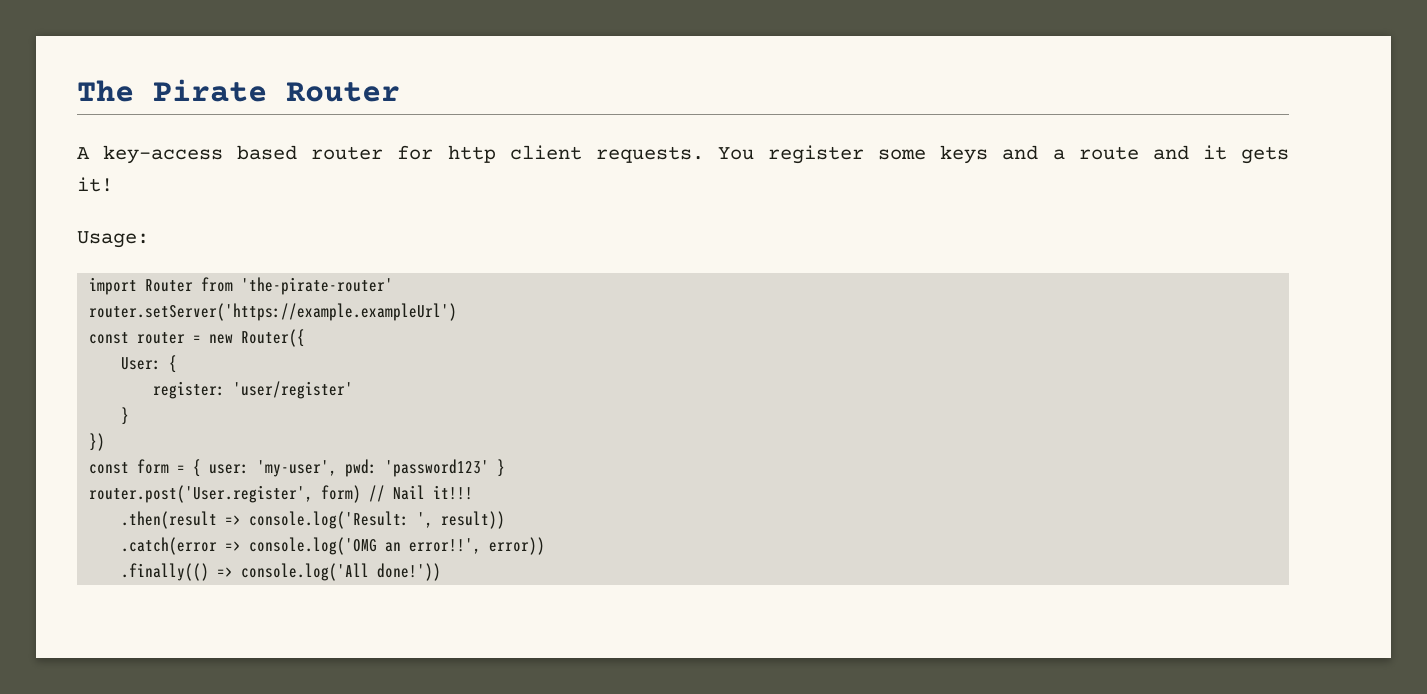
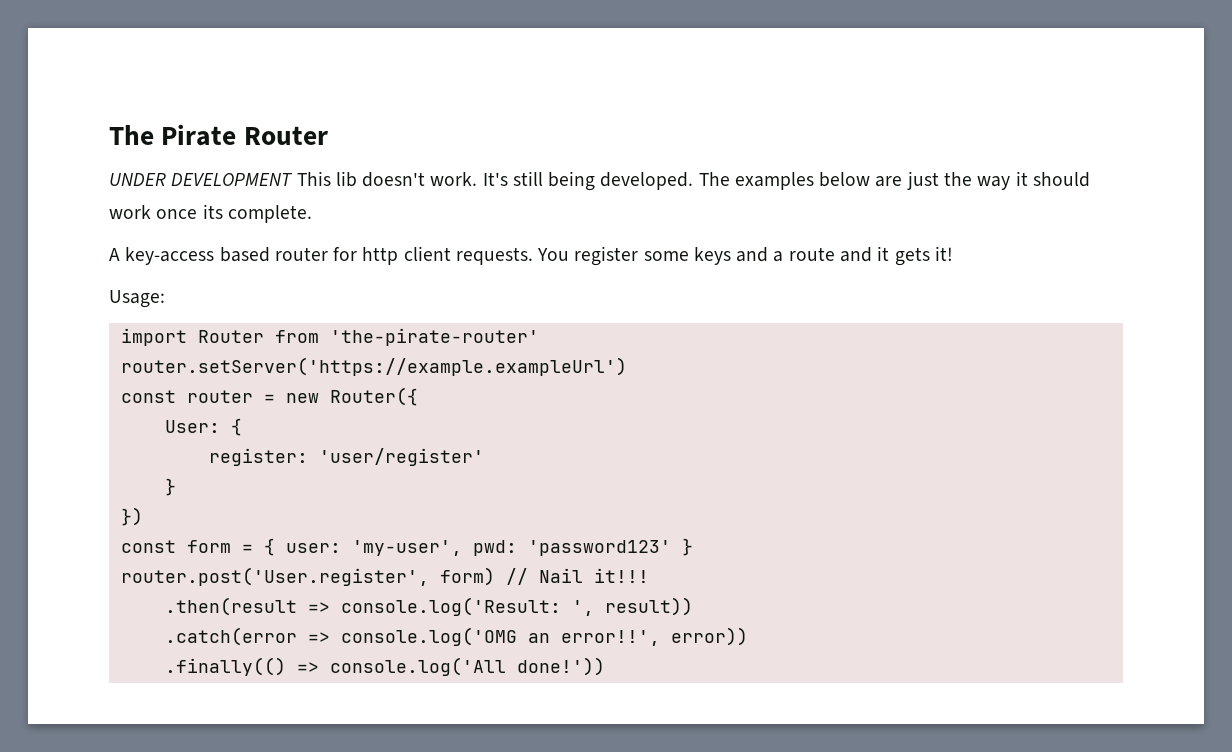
+ UNDER DEVELOPMENT This lib doesn't work. It's still being developed. The examples below are just the way it should work once its complete.

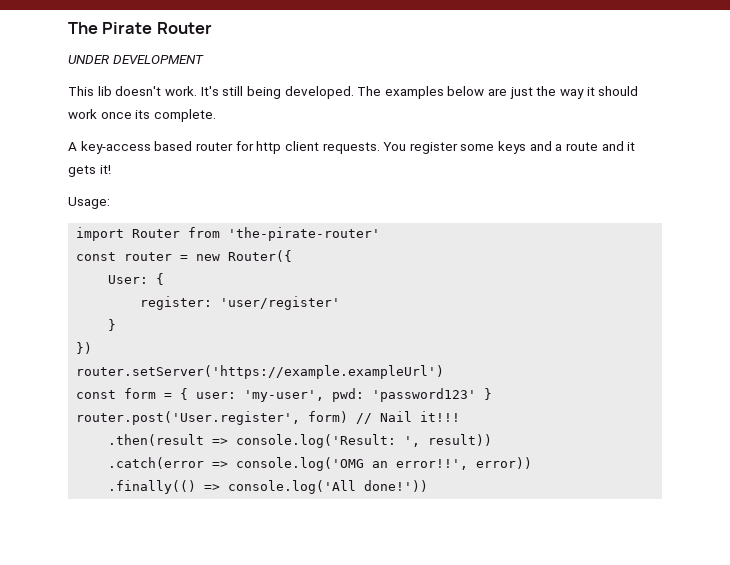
- UNDER DEVELOPMENT This lib doesn't work.
+ UNDER DEVELOPMENT
+ This lib doesn't work.
- router.setServer('https://example.exampleUrl')
+ router.setServer('https://example.exampleUrl')

